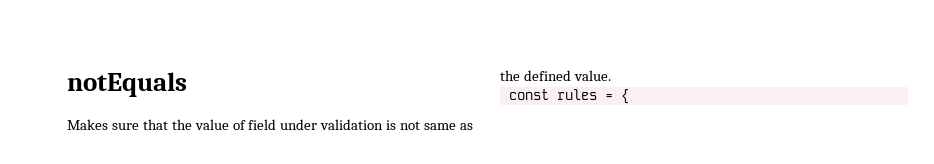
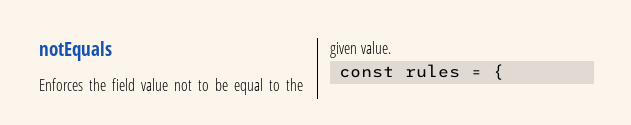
- Makes sure that the value of field under validation is not same as the defined value.
+ Enforces the field value not to be equal to the given value.

